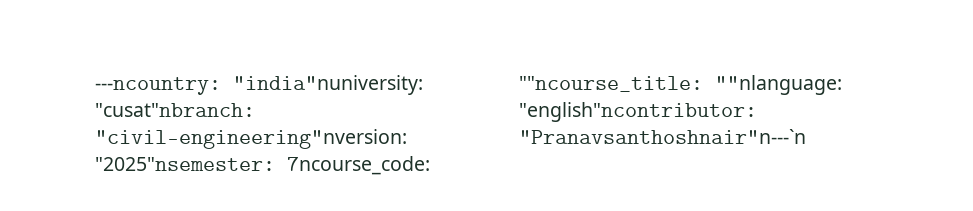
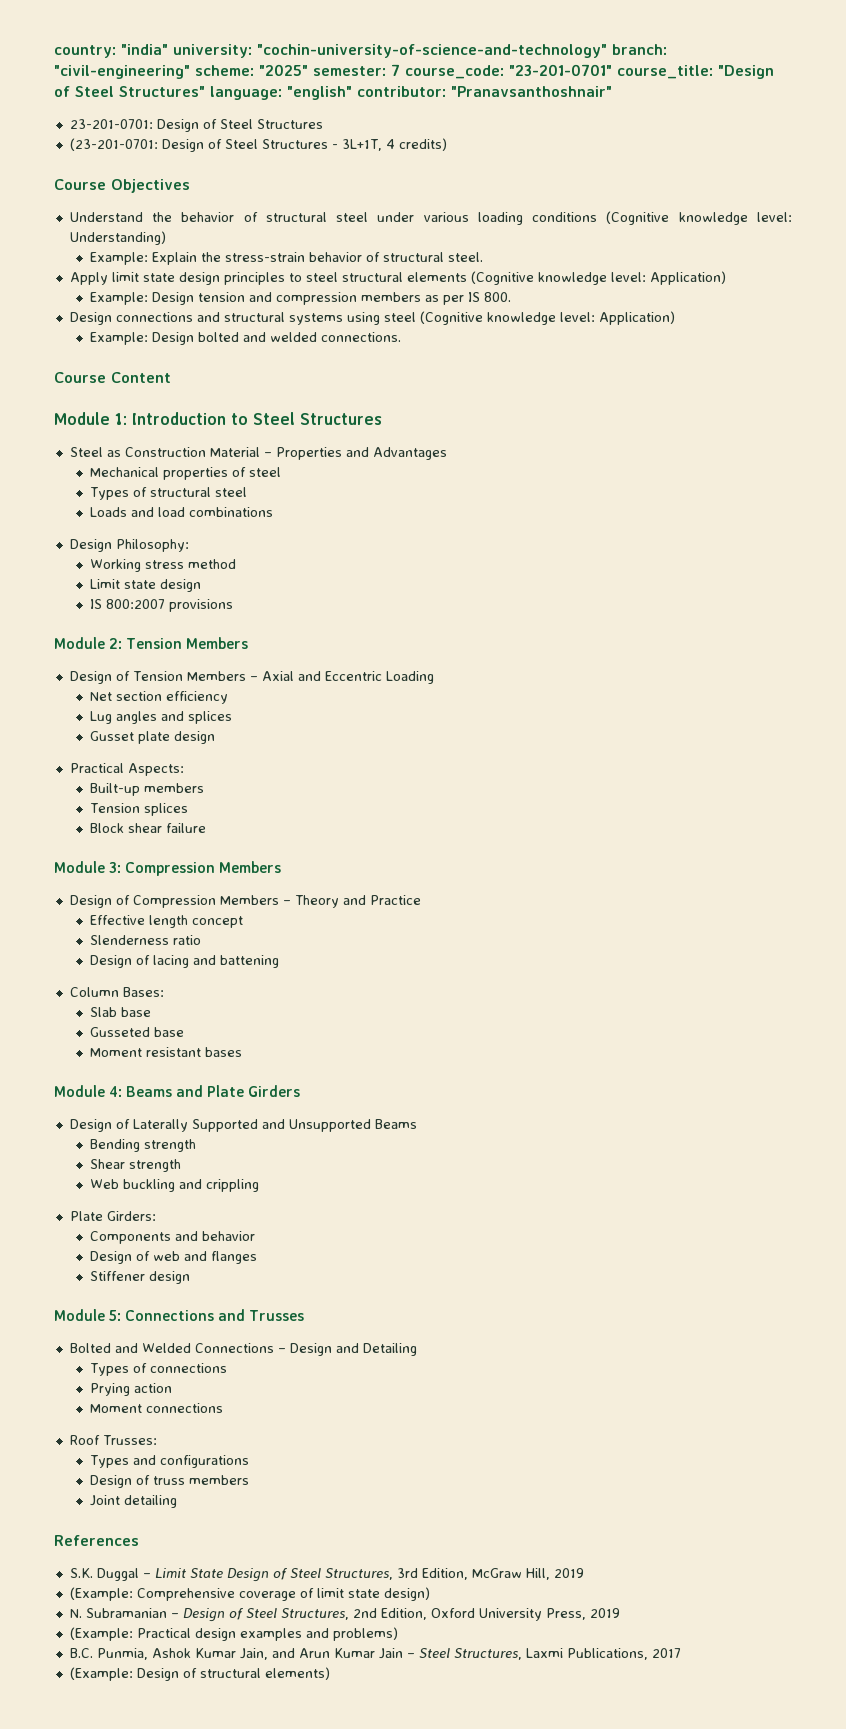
- ---ncountry: "india"nuniversity: "cusat"nbranch: "civil-engineering"nversion: "2025"nsemester: 7ncourse_code: ""ncourse_title: ""nlanguage: "english"ncontributor: "Pranavsanthoshnair"n---`n
+ country: "india" university: "cochin-university-of-science-and-technology" branch: "civil-engineering" scheme: "2025" semester: 7 course_code: "23-201-0701" course_title: "Design of Steel Structures" language: "english" contributor: "Pranavsanthoshnair"
+ 23-201-0701: Design of Steel Structures
+ (23-201-0701: Design of Steel Structures - 3L+1T, 4 credits)
+ Course Objectives
+ Understand the behavior of structural steel under various loading conditions (Cognitive knowledge level: Understanding)
+ Example: Explain the stress-strain behavior of structural steel.
+ Apply limit state design principles to steel structural elements (Cognitive knowledge level: Application)
+ Example: Design tension and compression members as per IS 800.
+ Design connections and structural systems using steel (Cognitive knowledge level: Application)
+ Example: Design bolted and welded connections.
+ Course Content
+ Module 1: Introduction to Steel Structures
+ Steel as Construction Material – Properties and Advantages
+ Mechanical properties of steel
+ Types of structural steel
+ Loads and load combinations
+ Design Philosophy:
+ Working stress method
+ Limit state design
+ IS 800:2007 provisions
+ Module 2: Tension Members
+ Design of Tension Members – Axial and Eccentric Loading
+ Net section efficiency
+ Lug angles and splices
+ Gusset plate design
+ Practical Aspects:
+ Built-up members
+ Tension splices
+ Block shear failure
+ Module 3: Compression Members
+ Design of Compression Members – Theory and Practice
+ Effective length concept
+ Slenderness ratio
+ Design of lacing and battening
+ Column Bases:
+ Slab base
+ Gusseted base
+ Moment resistant bases
+ Module 4: Beams and Plate Girders
+ Design of Laterally Supported and Unsupported Beams
+ Bending strength
+ Shear strength
+ Web buckling and crippling
+ Plate Girders:
+ Components and behavior
+ Design of web and flanges
+ Stiffener design
+ Module 5: Connections and Trusses
+ Bolted and Welded Connections – Design and Detailing
+ Types of connections
+ Prying action
+ Moment connections
+ Roof Trusses:
+ Types and configurations
+ Design of truss members
+ Joint detailing
+ References
+ S.K. Duggal – Limit State Design of Steel Structures, 3rd Edition, McGraw Hill, 2019
+ (Example: Comprehensive coverage of limit state design)
+ N. Subramanian – Design of Steel Structures, 2nd Edition, Oxford University Press, 2019
+ (Example: Practical design examples and problems)
+ B.C. Punmia, Ashok Kumar Jain, and Arun Kumar Jain – Steel Structures, Laxmi Publications, 2017
+ (Example: Design of structural elements)

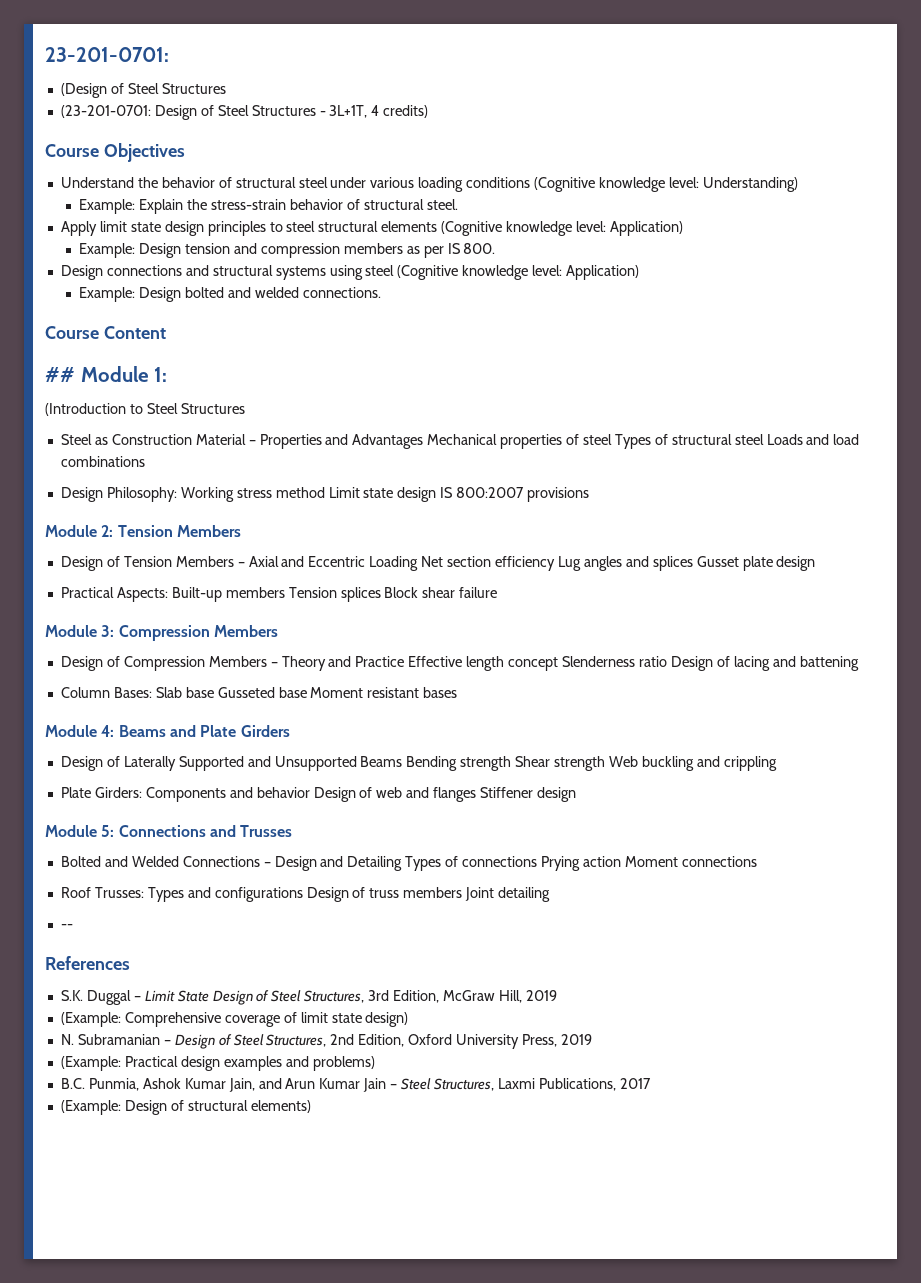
- country: "india" university: "cochin-university-of-science-and-technology" branch: "civil-engineering" scheme: "2025" semester: 7 course_code: "23-201-0701" course_title: "Design of Steel Structures" language: "english" contributor: "Pranavsanthoshnair"
- 23-201-0701: Design of Steel Structures
+ 23-201-0701:
+ (Design of Steel Structures
- Module 1: Introduction to Steel Structures
+ ## Module 1:
+ (Introduction to Steel Structures
- Steel as Construction Material – Properties and Advantages
- Mechanical properties of steel
- Types of structural steel
- Loads and load combinations
+ Steel as Construction Material – Properties and Advantages Mechanical properties of steel Types of structural steel Loads and load combinations
- Design Philosophy:
- Working stress method
- Limit state design
- IS 800:2007 provisions
+ Design Philosophy: Working stress method Limit state design IS 800:2007 provisions
- Design of Tension Members – Axial and Eccentric Loading
- Net section efficiency
- Lug angles and splices
- Gusset plate design
+ Design of Tension Members – Axial and Eccentric Loading Net section efficiency Lug angles and splices Gusset plate design
- Practical Aspects:
- Built-up members
- Tension splices
- Block shear failure
+ Practical Aspects: Built-up members Tension splices Block shear failure
- Design of Compression Members – Theory and Practice
- Effective length concept
- Slenderness ratio
- Design of lacing and battening
+ Design of Compression Members – Theory and Practice Effective length concept Slenderness ratio Design of lacing and battening
- Column Bases:
- Slab base
- Gusseted base
- Moment resistant bases
+ Column Bases: Slab base Gusseted base Moment resistant bases
- Design of Laterally Supported and Unsupported Beams
- Bending strength
- Shear strength
- Web buckling and crippling
+ Design of Laterally Supported and Unsupported Beams Bending strength Shear strength Web buckling and crippling
- Plate Girders:
- Components and behavior
- Design of web and flanges
- Stiffener design
+ Plate Girders: Components and behavior Design of web and flanges Stiffener design
- Bolted and Welded Connections – Design and Detailing
- Types of connections
- Prying action
- Moment connections
+ Bolted and Welded Connections – Design and Detailing Types of connections Prying action Moment connections
- Roof Trusses:
- Types and configurations
- Design of truss members
- Joint detailing
+ Roof Trusses: Types and configurations Design of truss members Joint detailing
+ --

